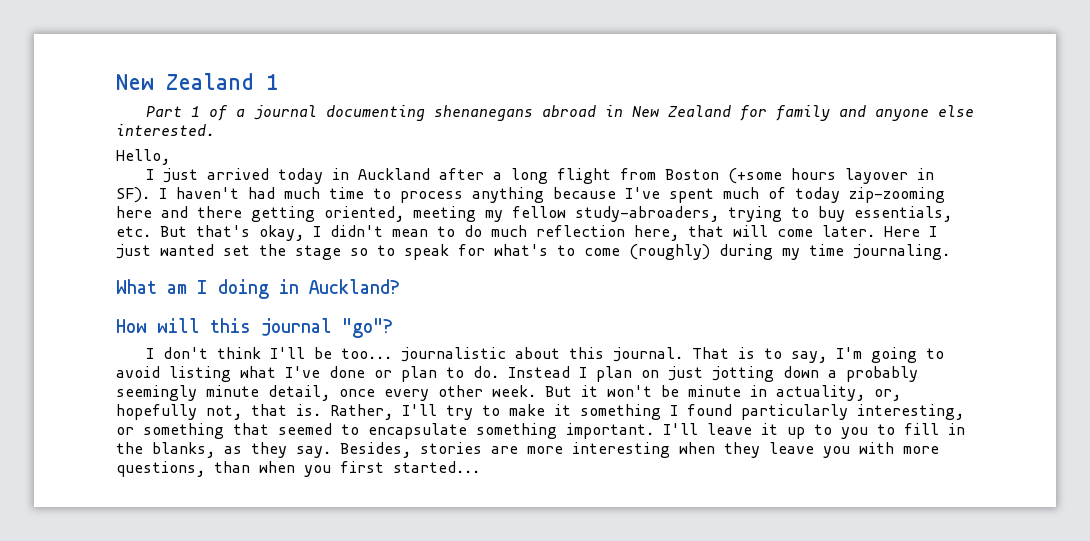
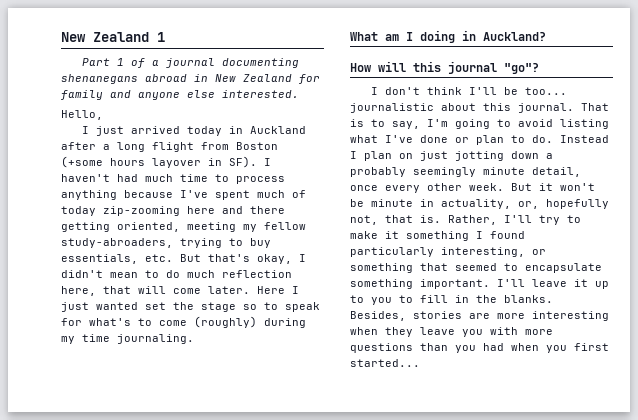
- I'll leave it up to you to fill in the blanks, as they say.
+ I'll leave it up to you to fill in the blanks.
- Besides, stories are more interesting when they leave you with more questions, than when you first started...
+ Besides, stories are more interesting when they leave you with more questions than you had when you first started...

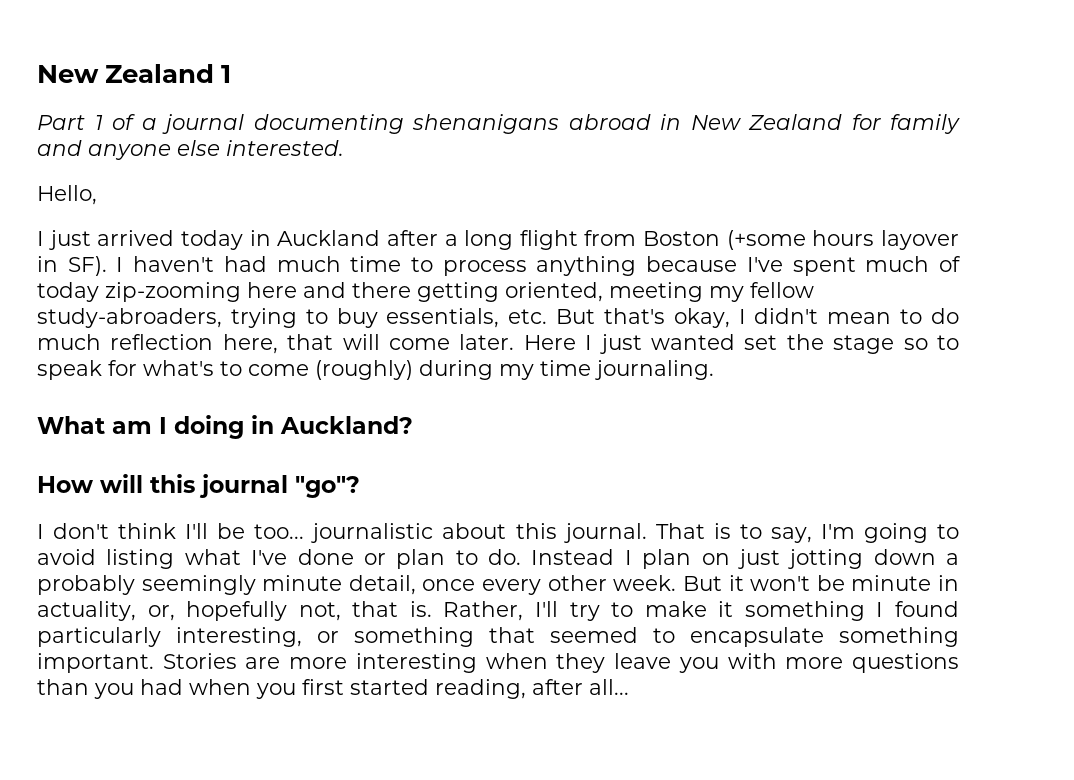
- Part 1 of a journal documenting shenanegans abroad in New Zealand for family and anyone else interested.
+ Part 1 of a journal documenting shenanigans abroad in New Zealand for family and anyone else interested.
- I'll leave it up to you to fill in the blanks. Besides, stories are more interesting when they leave you with more questions than you had when you first started...
+ Stories are more interesting when they leave you with more questions than you had when you first started reading, after all...

